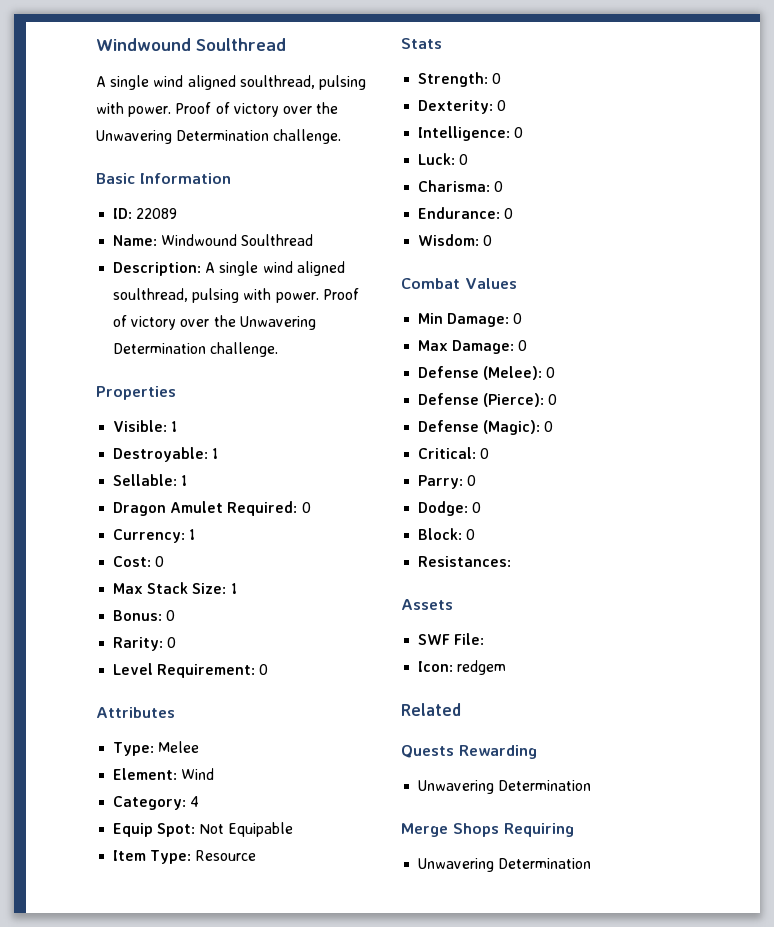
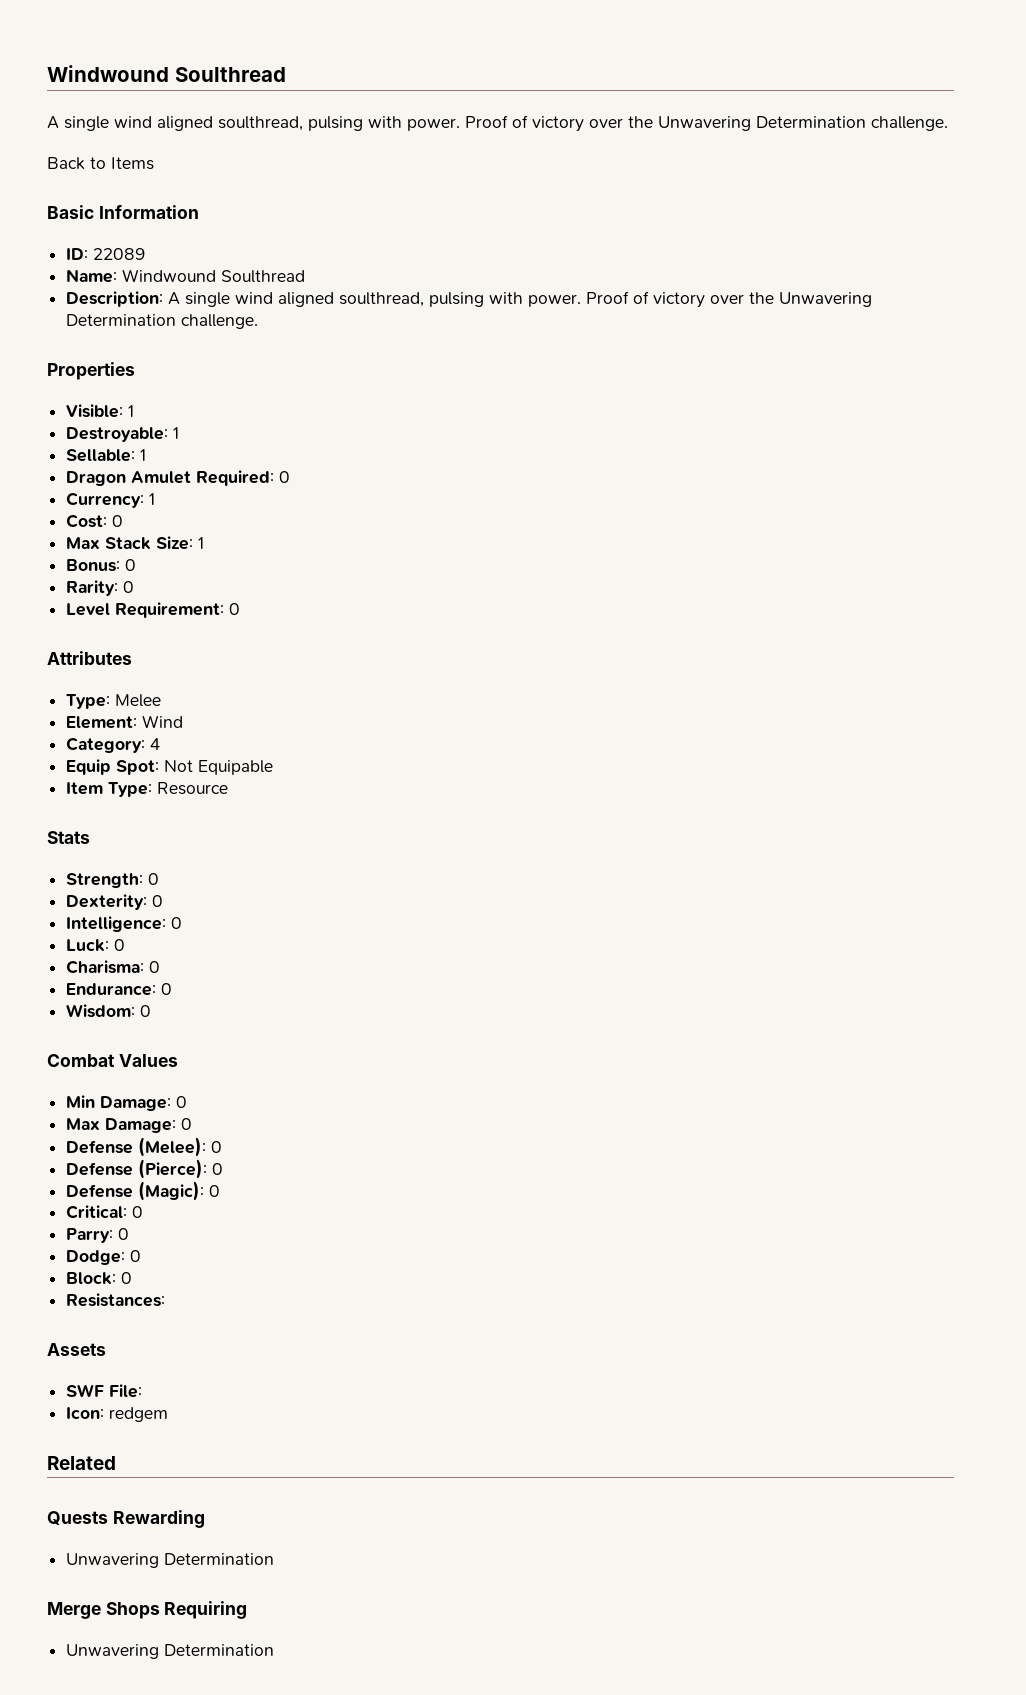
+ Back to Items

